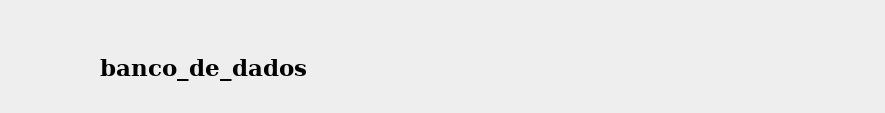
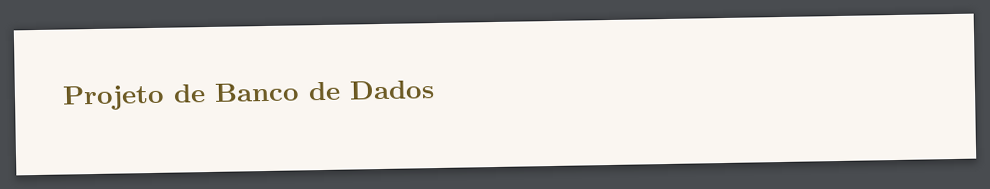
- banco_de_dados
+ Projeto de Banco de Dados

